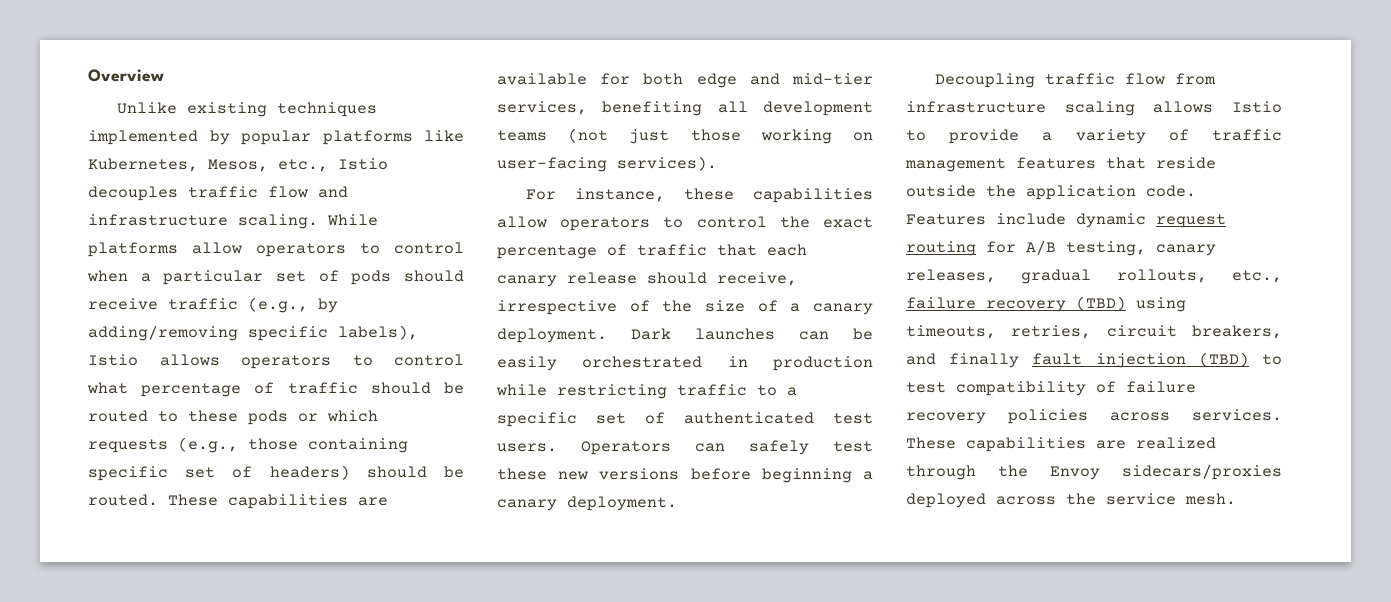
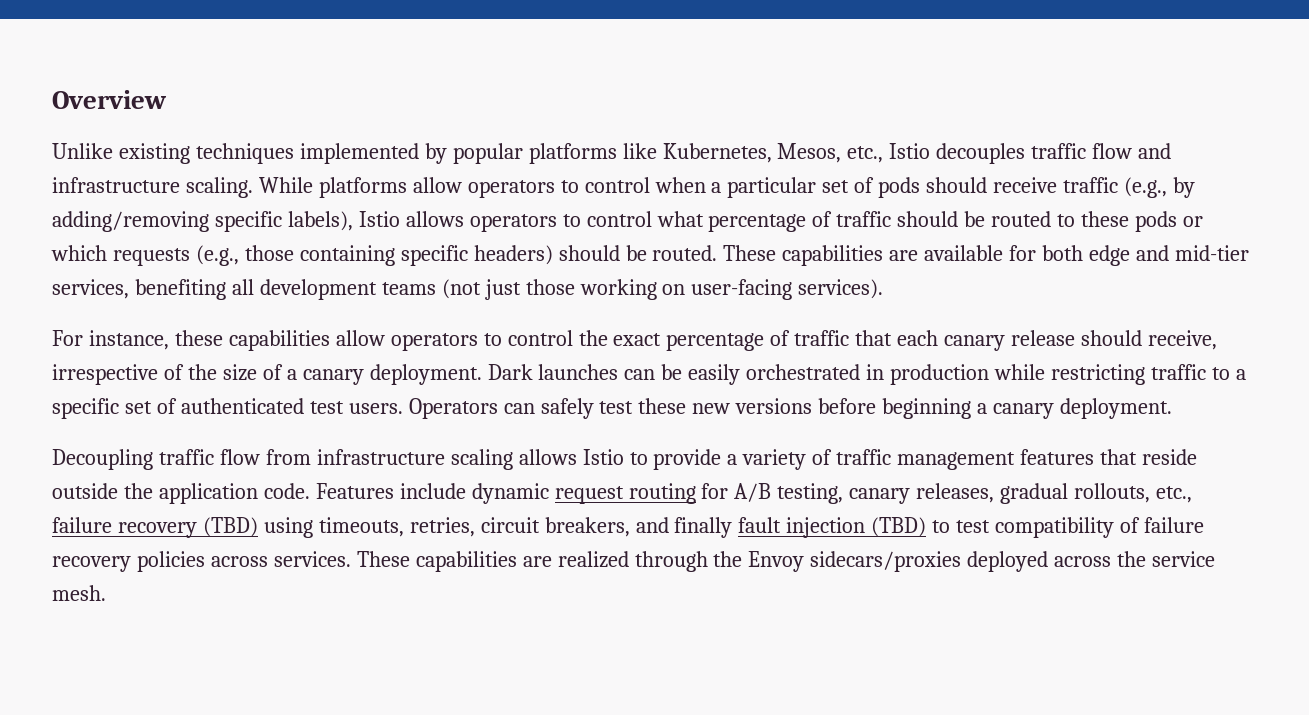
- While platforms allow operators to control when a particular set of pods should receive traffic (e.g., by adding/removing specific labels), Istio allows operators to control what percentage of traffic should be routed to these pods or which requests (e.g., those containing specific set of headers) should be routed.
+ While platforms allow operators to control when a particular set of pods should receive traffic (e.g., by adding/removing specific labels), Istio allows operators to control what percentage of traffic should be routed to these pods or which requests (e.g., those containing specific headers) should be routed.

